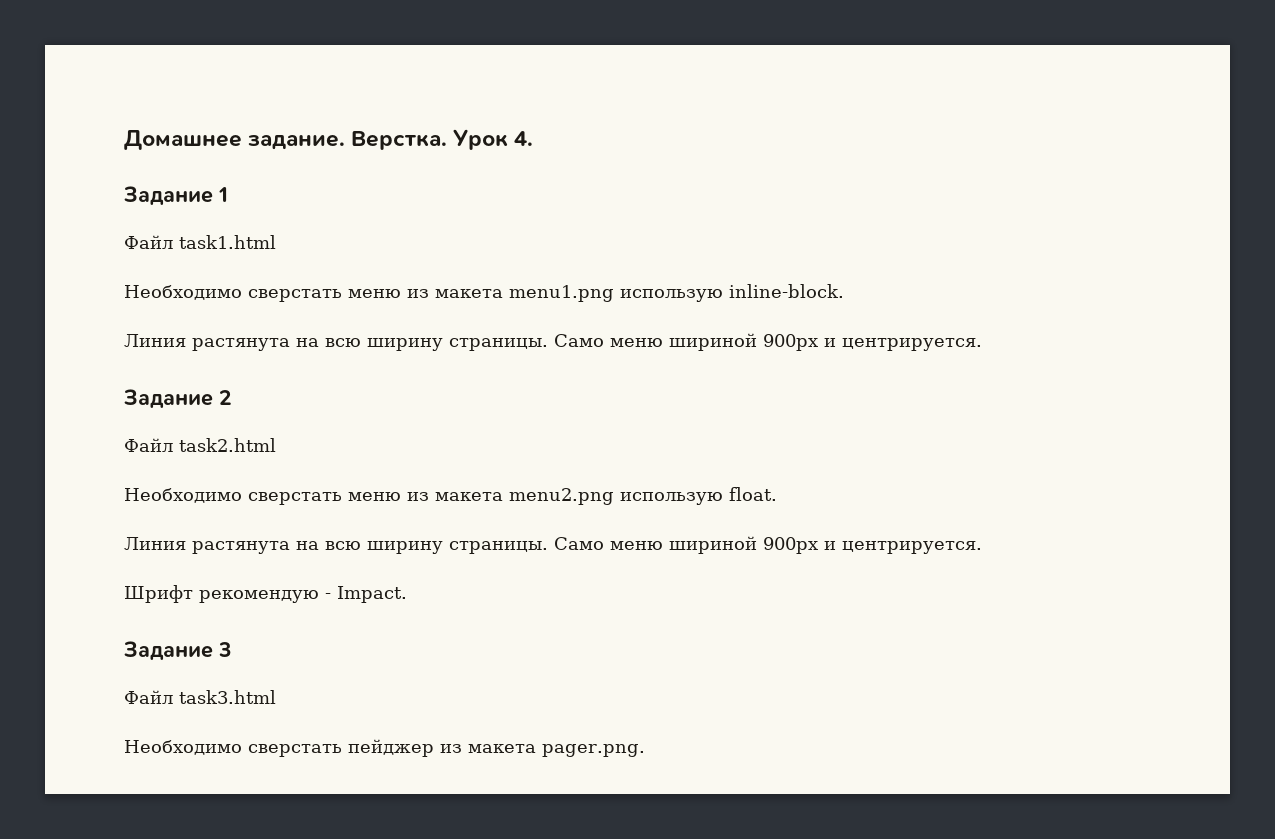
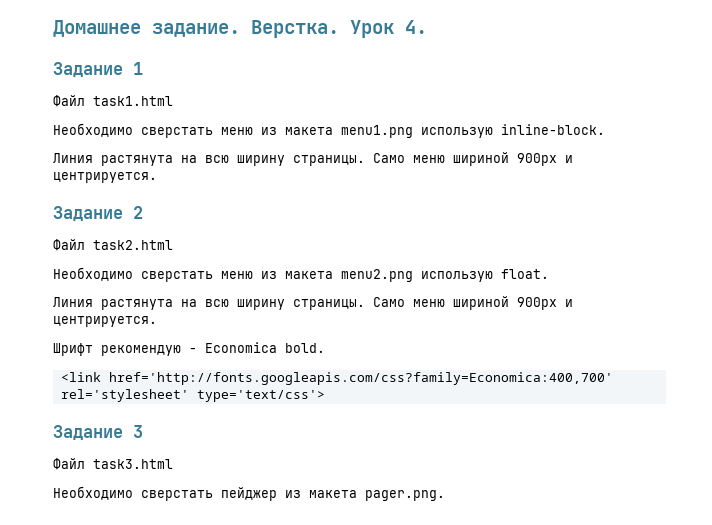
- Шрифт рекомендую - Impact.
+ Шрифт рекомендую - Economica bold.
+ <link href='http://fonts.googleapis.com/css?family=Economica:400,700' rel='stylesheet' type='text/css'>

